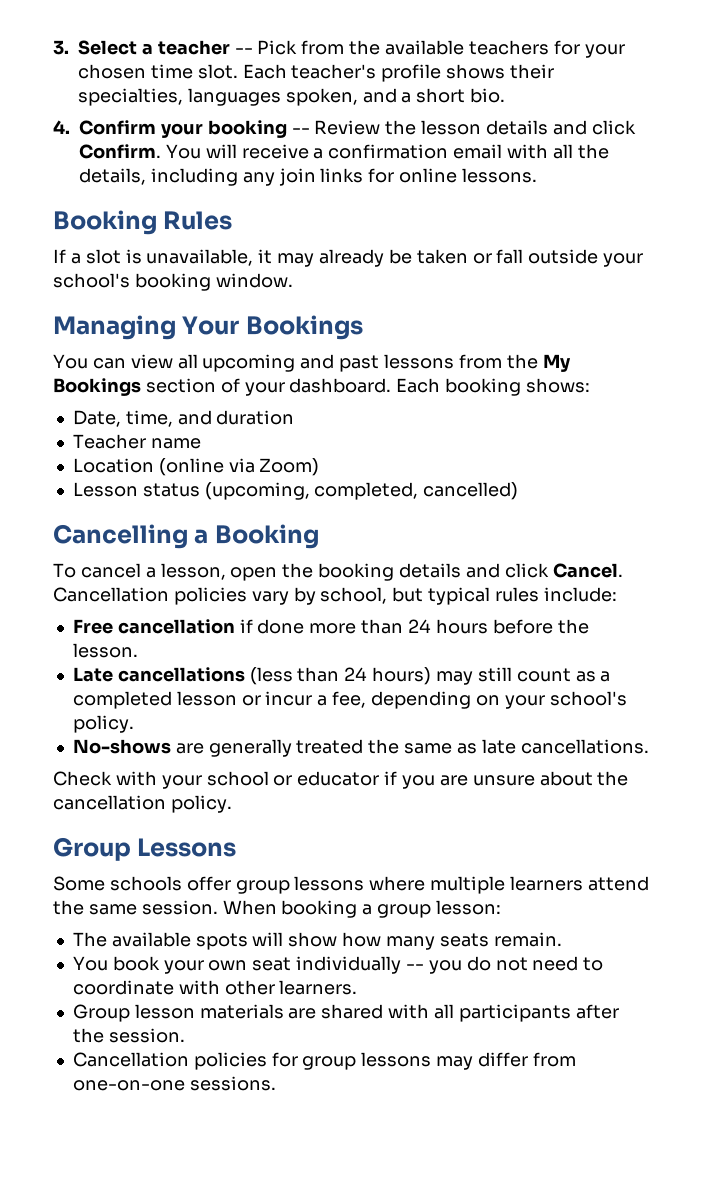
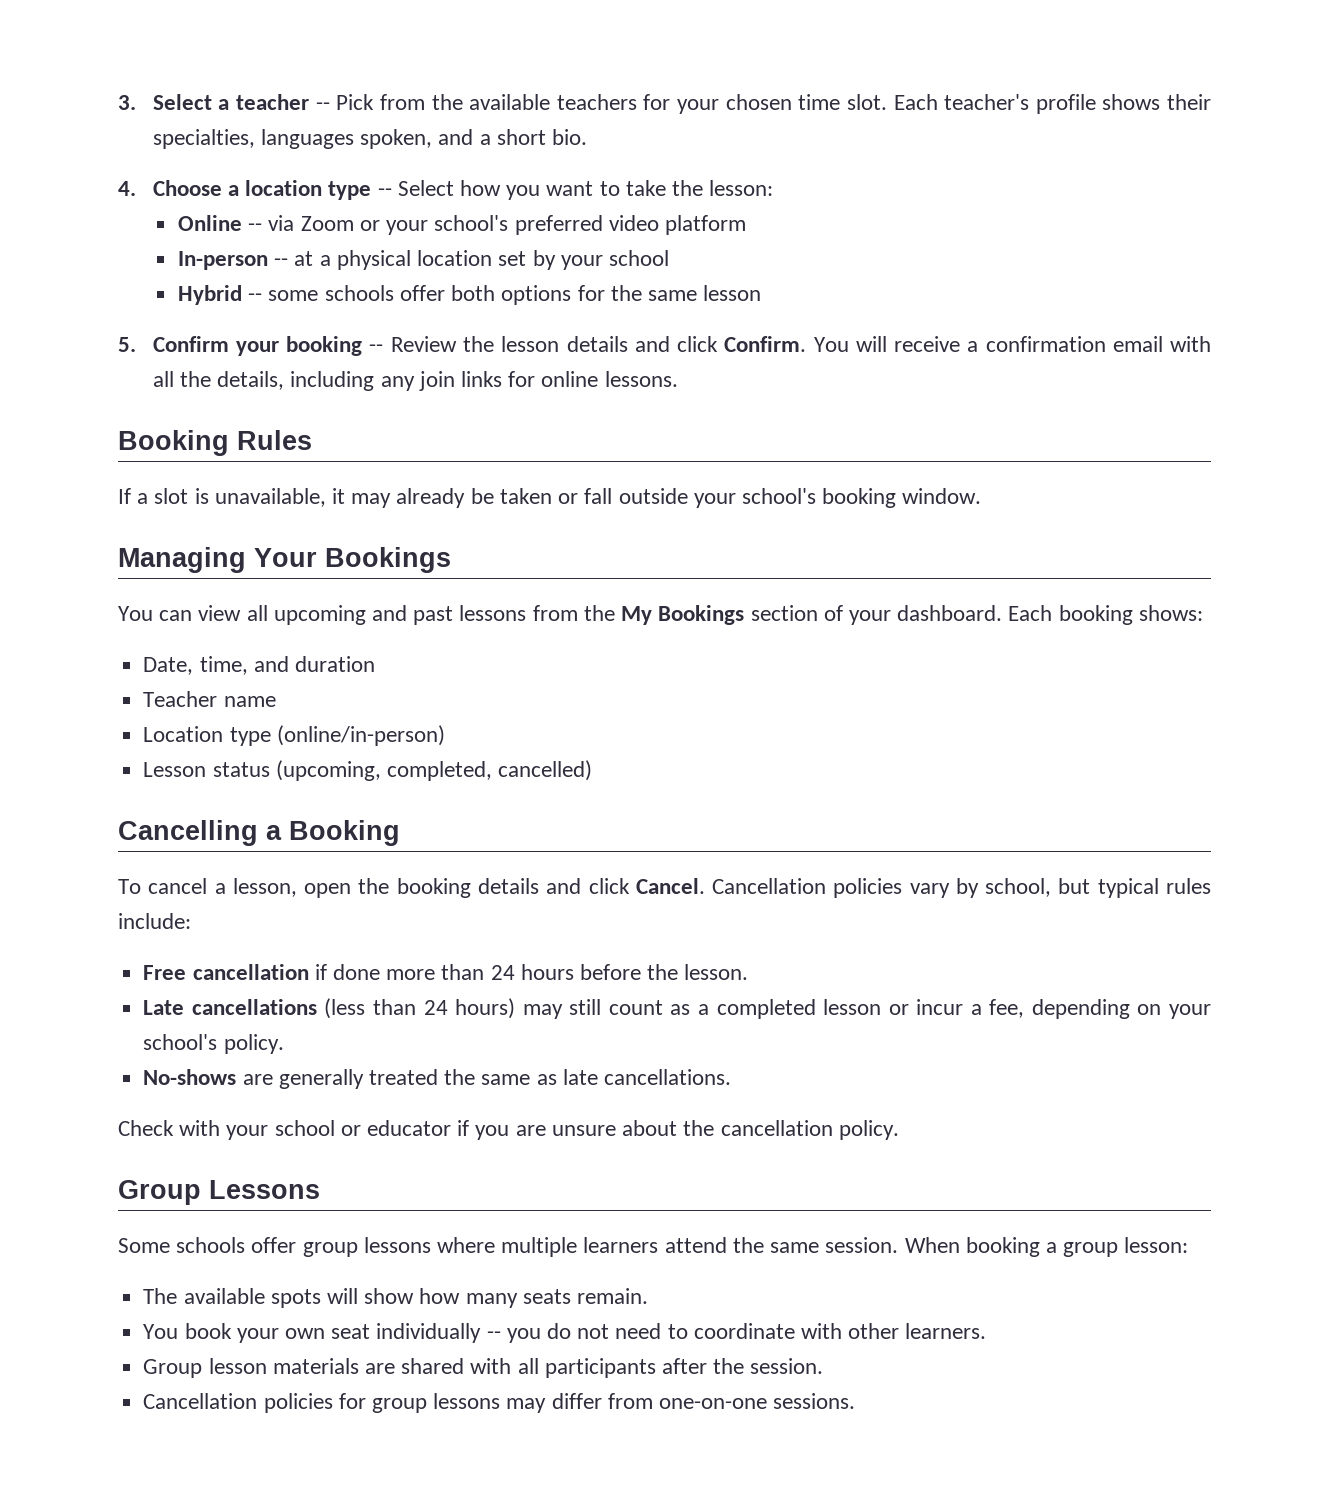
- 4. Confirm your booking -- Review the lesson details and click Confirm.
+ 4. Choose a location type -- Select how you want to take the lesson:
+ Online -- via Zoom or your school's preferred video platform
+ In-person -- at a physical location set by your school
+ Hybrid -- some schools offer both options for the same lesson
+ 5. Confirm your booking -- Review the lesson details and click Confirm.
- Location (online via Zoom)
+ Location type (online/in-person)

